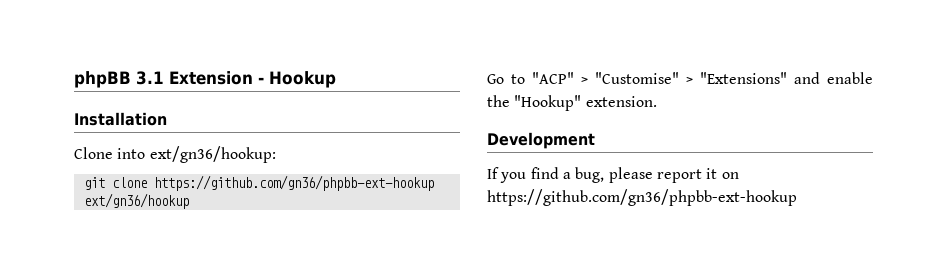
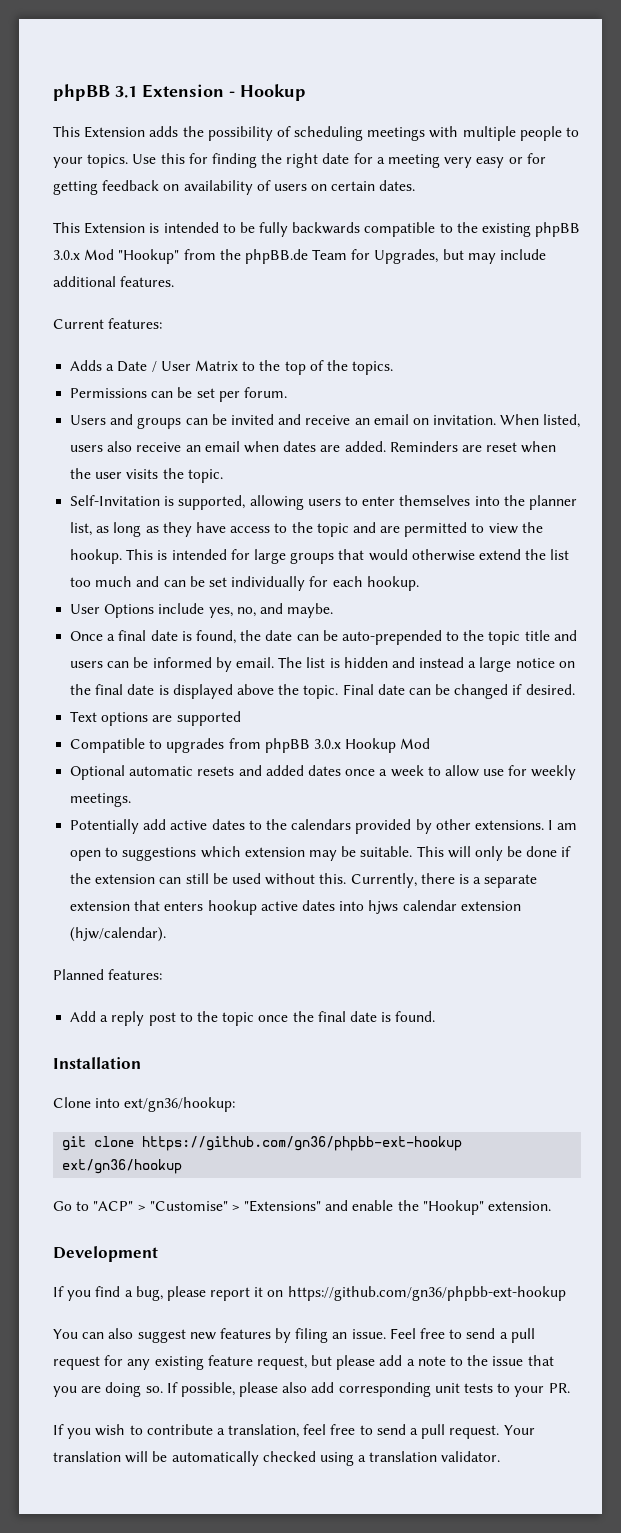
+ This Extension adds the possibility of scheduling meetings with multiple people to your topics. Use this for finding the right date for a meeting very easy or for getting feedback on availability of users on certain dates.
+ This Extension is intended to be fully backwards compatible to the existing phpBB 3.0.x Mod "Hookup" from the phpBB.de Team for Upgrades, but may include additional features.
+ Current features:
+ Adds a Date / User Matrix to the top of the topics.
+ Permissions can be set per forum.
+ Users and groups can be invited and receive an email on invitation. When listed, users also receive an email when dates are added. Reminders are reset when the user visits the topic.
+ Self-Invitation is supported, allowing users to enter themselves into the planner list, as long as they have access to the topic and are permitted to view the hookup. This is intended for large groups that would otherwise extend the list too much and can be set individually for each hookup.
+ User Options include yes, no, and maybe.
+ Once a final date is found, the date can be auto-prepended to the topic title and users can be informed by email. The list is hidden and instead a large notice on the final date is displayed above the topic. Final date can be changed if desired.
+ Text options are supported
+ Compatible to upgrades from phpBB 3.0.x Hookup Mod
+ Optional automatic resets and added dates once a week to allow use for weekly meetings.
+ Potentially add active dates to the calendars provided by other extensions. I am open to suggestions which extension may be suitable. This will only be done if the extension can still be used without this. Currently, there is a separate extension that enters hookup active dates into hjws calendar extension (hjw/calendar).
+ Planned features:
+ Add a reply post to the topic once the final date is found.
+ You can also suggest new features by filing an issue. Feel free to send a pull request for any existing feature request, but please add a note to the issue that you are doing so. If possible, please also add corresponding unit tests to your PR.
+ If you wish to contribute a translation, feel free to send a pull request. Your translation will be automatically checked using a translation validator.

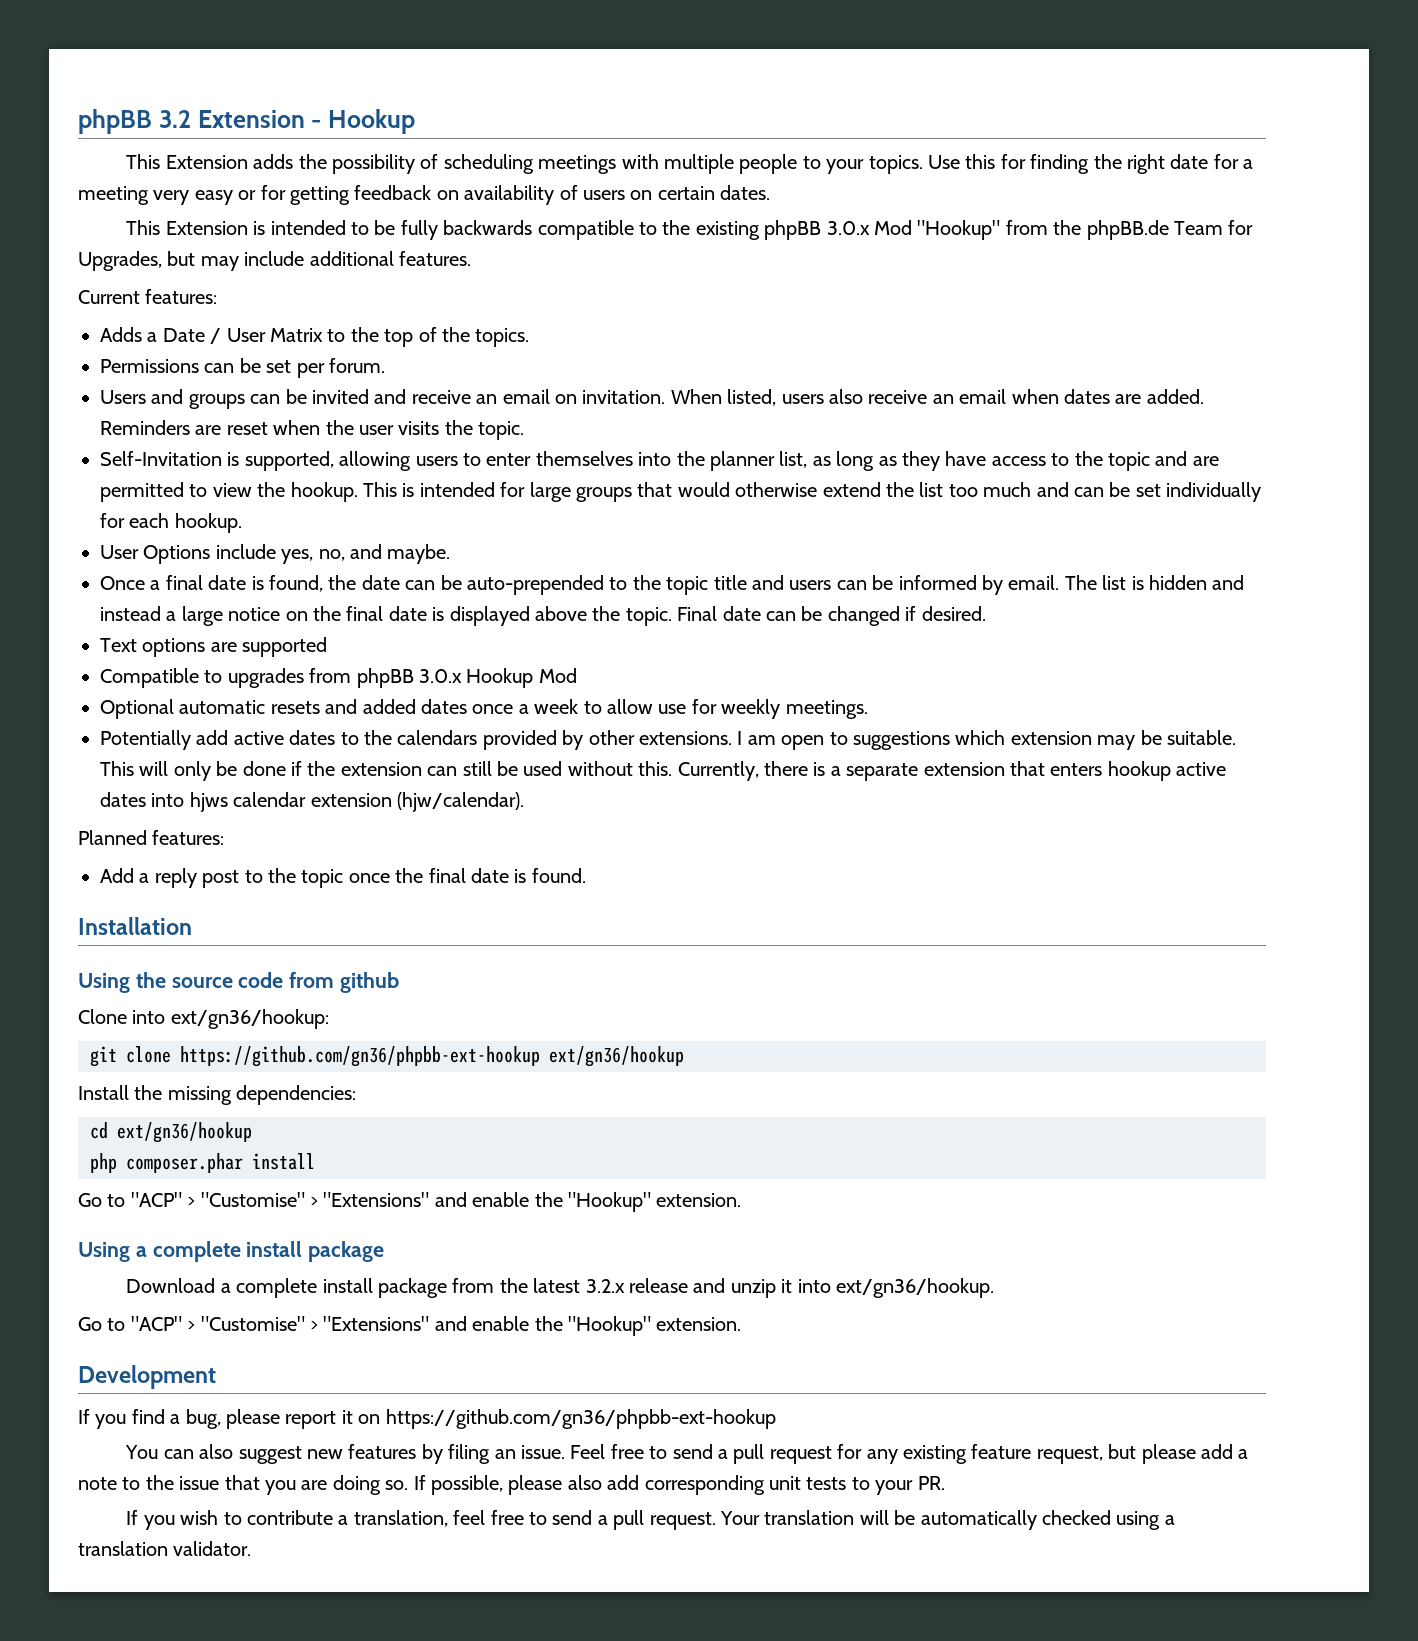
- phpBB 3.1 Extension - Hookup
+ phpBB 3.2 Extension - Hookup
+ Using the source code from github
+ Install the missing dependencies:
+ cd ext/gn36/hookup
+ php composer.phar install
+ Go to "ACP" > "Customise" > "Extensions" and enable the "Hookup" extension.
+ Using a complete install package
+ Download a complete install package from the latest 3.2.x release and unzip it into ext/gn36/hookup.

